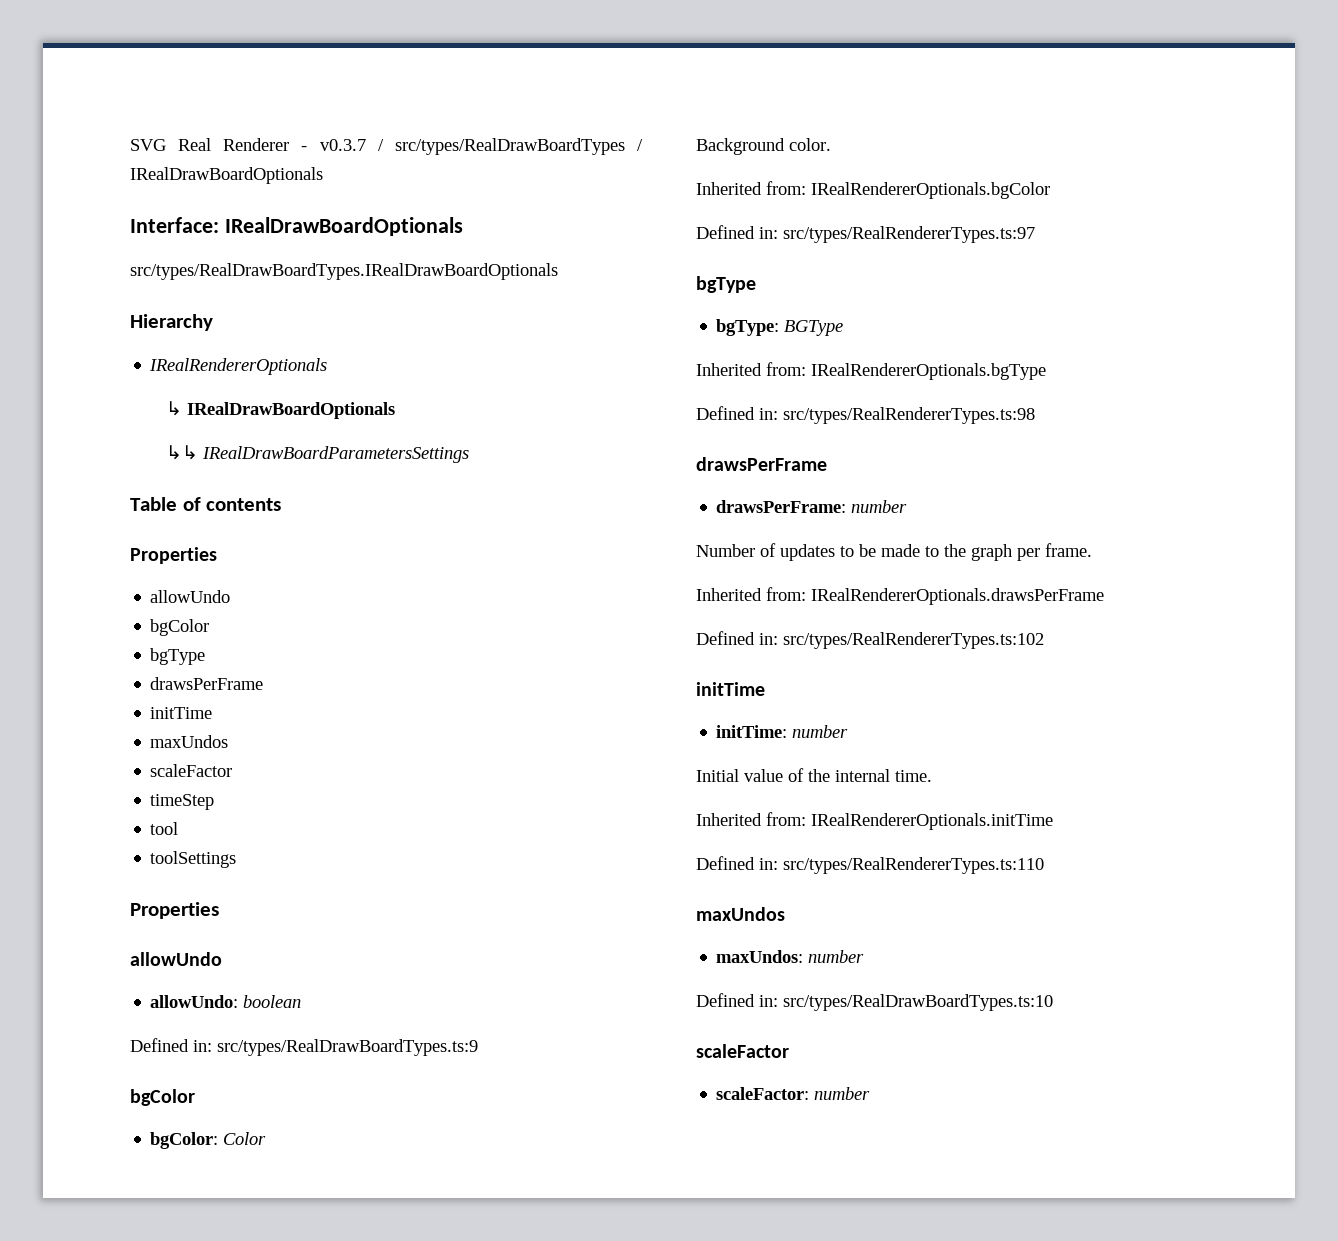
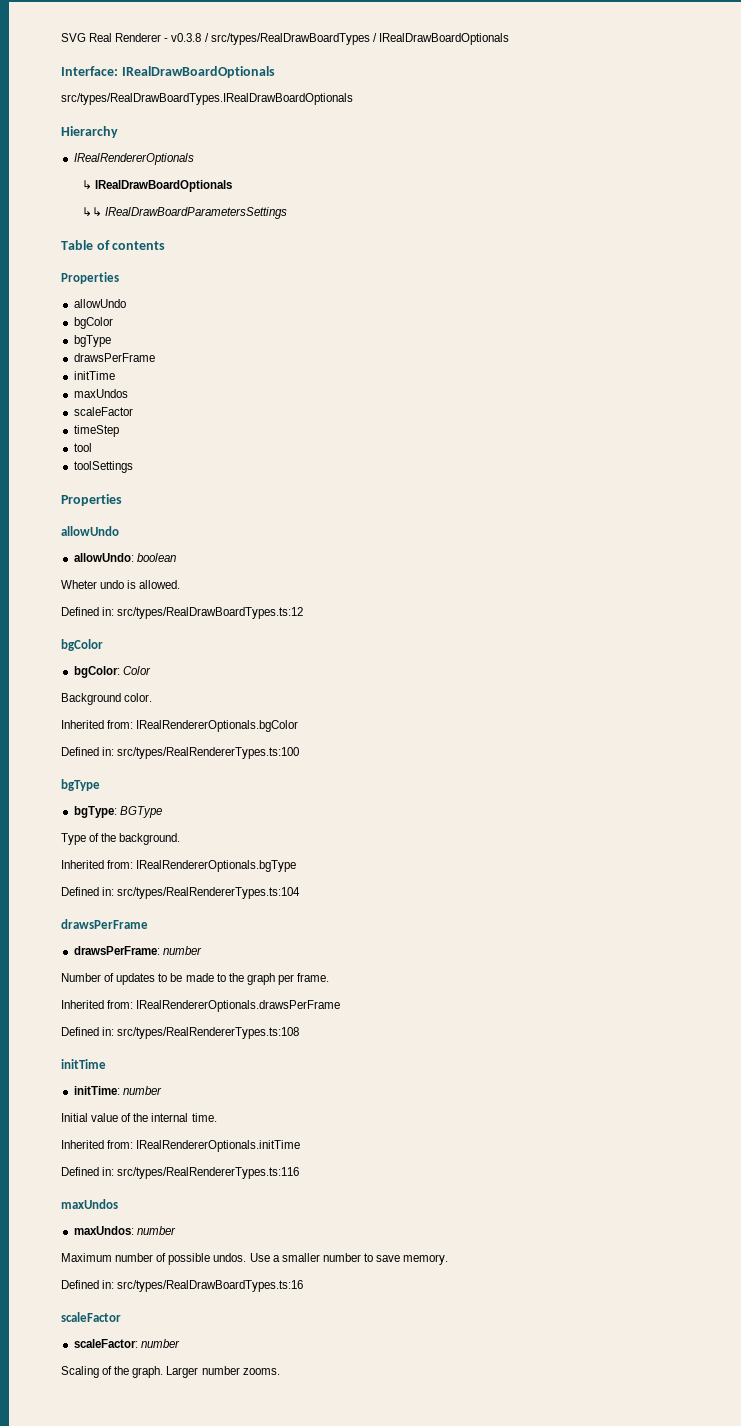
- SVG Real Renderer - v0.3.7 / src/types/RealDrawBoardTypes / IRealDrawBoardOptionals
+ SVG Real Renderer - v0.3.8 / src/types/RealDrawBoardTypes / IRealDrawBoardOptionals
- Defined in: src/types/RealDrawBoardTypes.ts:9
+ Wheter undo is allowed.
+ Defined in: src/types/RealDrawBoardTypes.ts:12
- Defined in: src/types/RealRendererTypes.ts:97
+ Defined in: src/types/RealRendererTypes.ts:100
+ Type of the background.
- Defined in: src/types/RealRendererTypes.ts:98
+ Defined in: src/types/RealRendererTypes.ts:104
- Defined in: src/types/RealRendererTypes.ts:102
+ Defined in: src/types/RealRendererTypes.ts:108
- Defined in: src/types/RealRendererTypes.ts:110
+ Defined in: src/types/RealRendererTypes.ts:116
- Defined in: src/types/RealDrawBoardTypes.ts:10
+ Maximum number of possible undos. Use a smaller number to save memory.
+ Defined in: src/types/RealDrawBoardTypes.ts:16
+ Scaling of the graph. Larger number zooms.

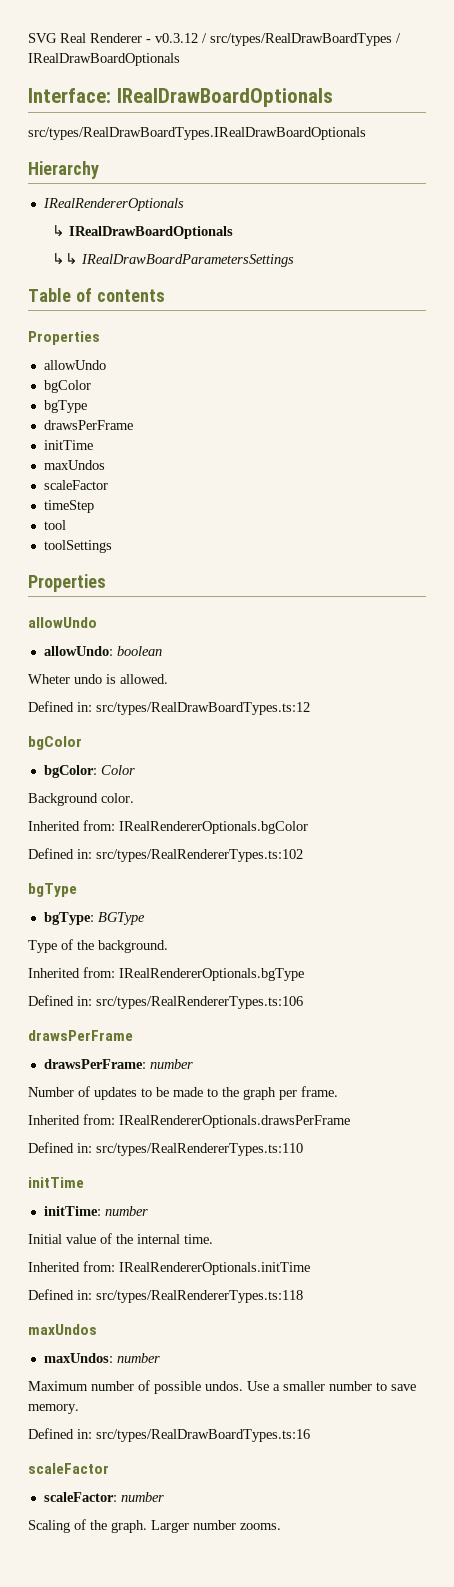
- SVG Real Renderer - v0.3.8 / src/types/RealDrawBoardTypes / IRealDrawBoardOptionals
+ SVG Real Renderer - v0.3.12 / src/types/RealDrawBoardTypes / IRealDrawBoardOptionals
- Defined in: src/types/RealRendererTypes.ts:100
+ Defined in: src/types/RealRendererTypes.ts:102
- Defined in: src/types/RealRendererTypes.ts:104
+ Defined in: src/types/RealRendererTypes.ts:106
- Defined in: src/types/RealRendererTypes.ts:108
+ Defined in: src/types/RealRendererTypes.ts:110
- Defined in: src/types/RealRendererTypes.ts:116
+ Defined in: src/types/RealRendererTypes.ts:118

